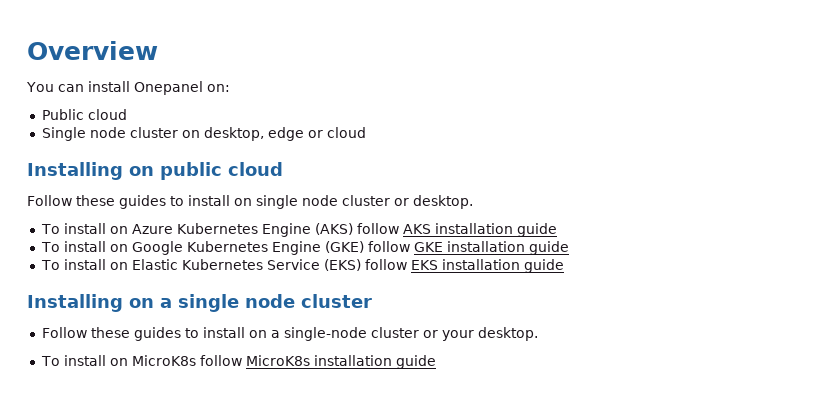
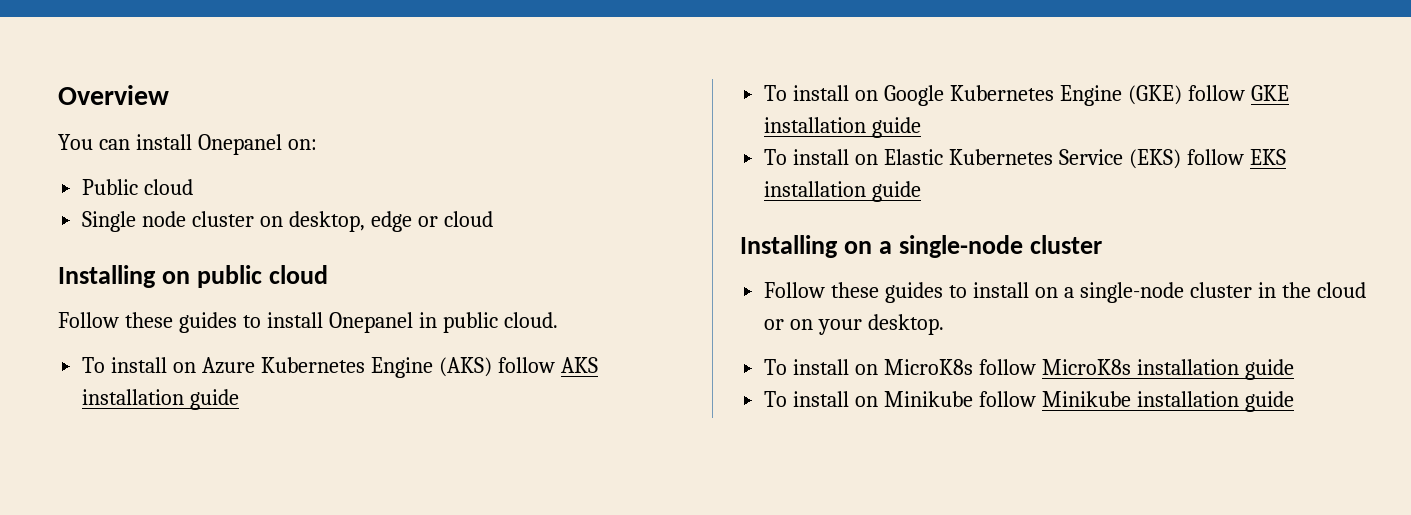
- Follow these guides to install on single node cluster or desktop.
+ Follow these guides to install Onepanel in public cloud.
- Installing on a single node cluster
+ Installing on a single-node cluster
- Follow these guides to install on a single-node cluster or your desktop.
+ Follow these guides to install on a single-node cluster in the cloud or on your desktop.
+ To install on Minikube follow Minikube installation guide

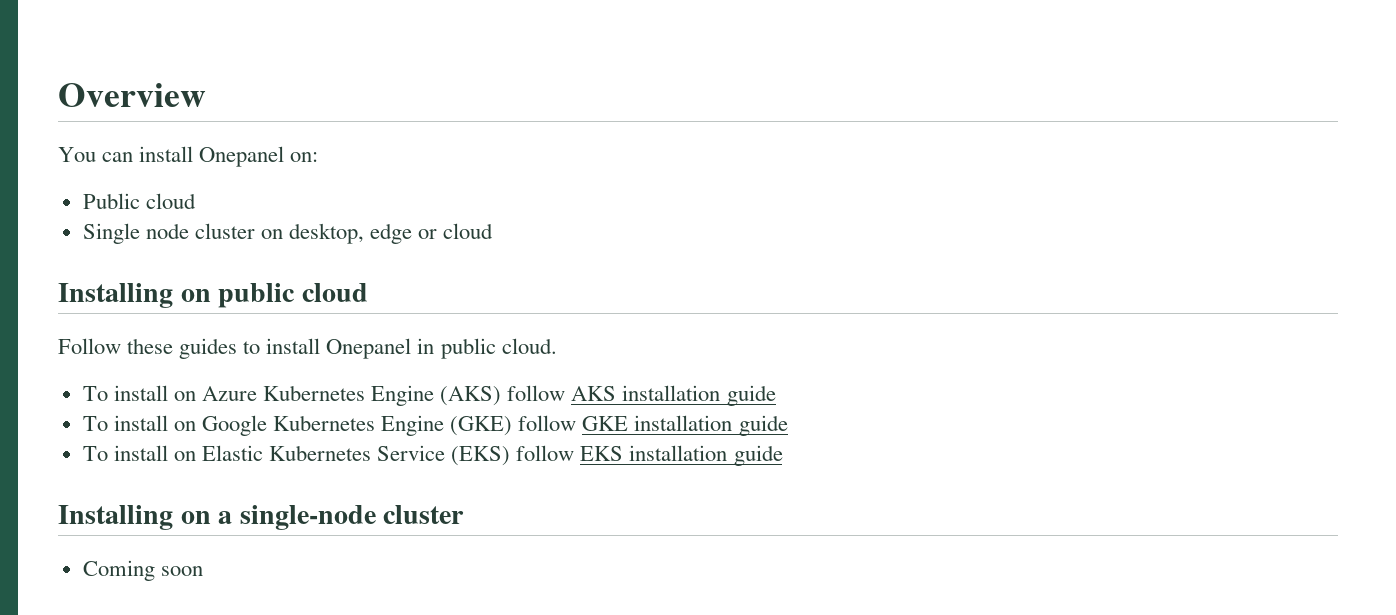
- Follow these guides to install on a single-node cluster in the cloud or on your desktop.
- To install on MicroK8s follow MicroK8s installation guide
- To install on Minikube follow Minikube installation guide
+ Coming soon

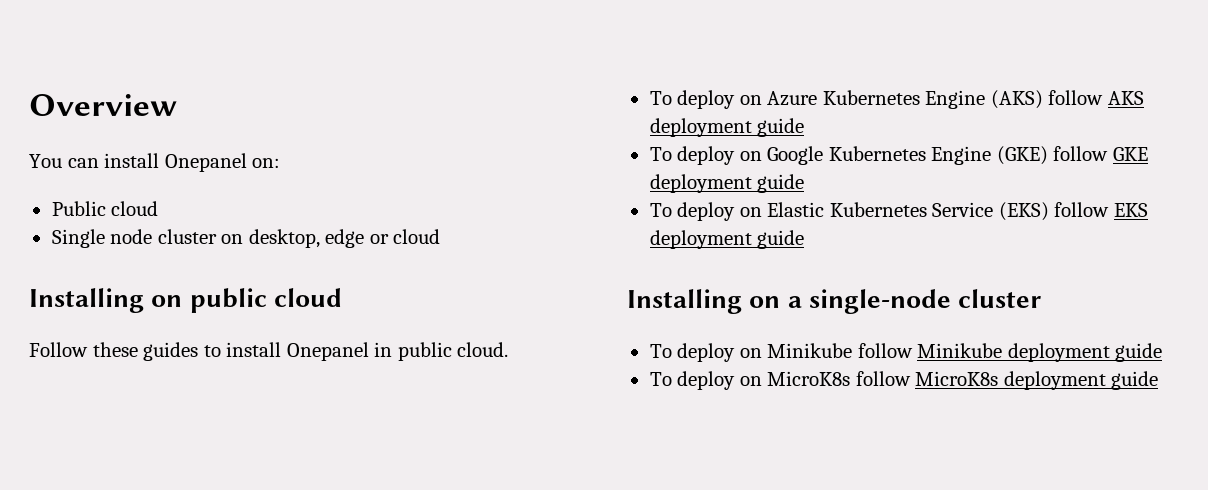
- To install on Azure Kubernetes Engine (AKS) follow AKS installation guide
- To install on Google Kubernetes Engine (GKE) follow GKE installation guide
- To install on Elastic Kubernetes Service (EKS) follow EKS installation guide
+ To deploy on Azure Kubernetes Engine (AKS) follow AKS deployment guide
+ To deploy on Google Kubernetes Engine (GKE) follow GKE deployment guide
+ To deploy on Elastic Kubernetes Service (EKS) follow EKS deployment guide
- Coming soon
+ To deploy on Minikube follow Minikube deployment guide
+ To deploy on MicroK8s follow MicroK8s deployment guide

